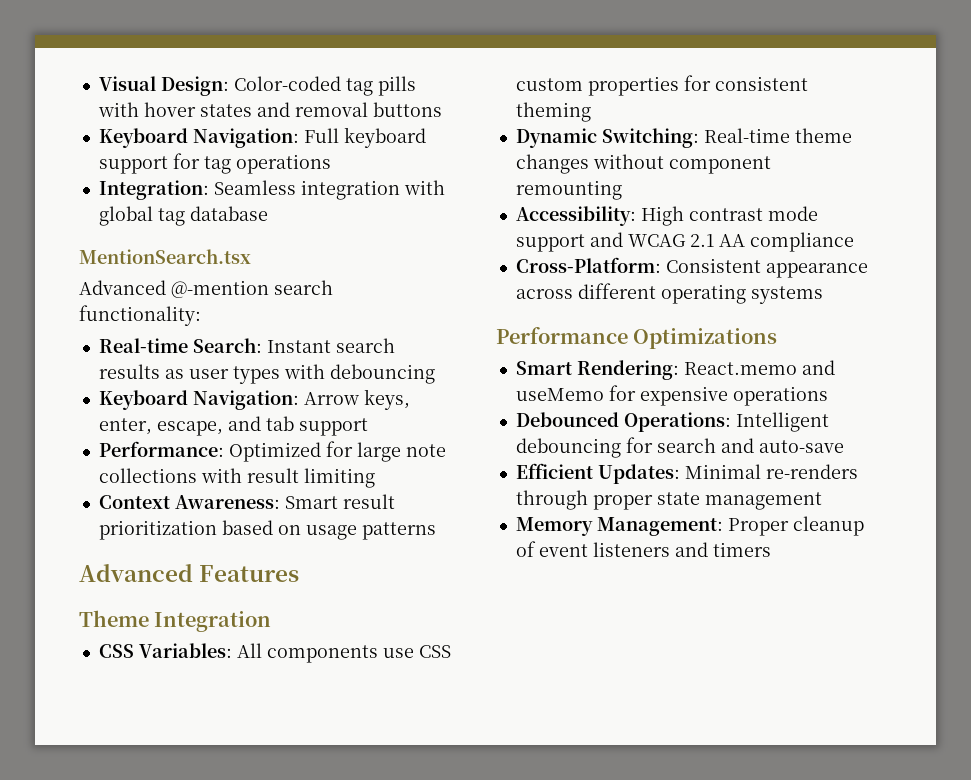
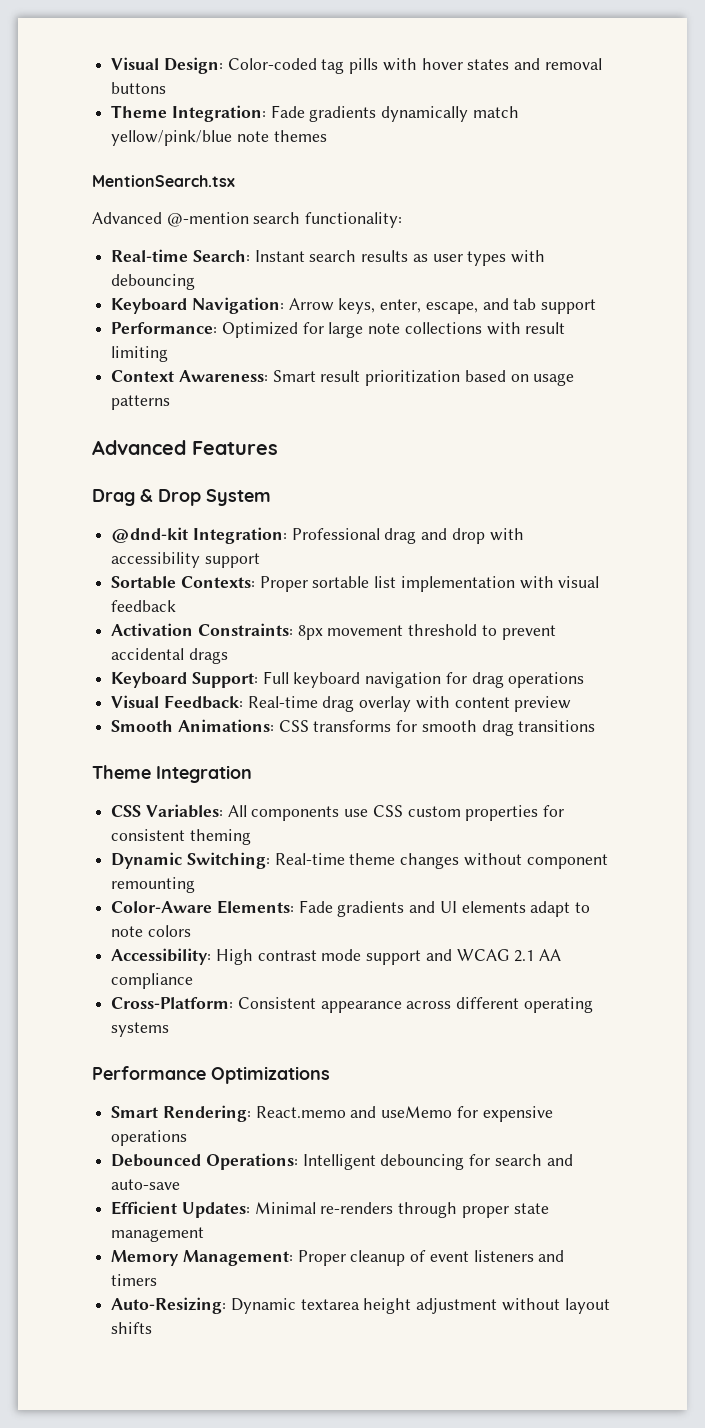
- Keyboard Navigation: Full keyboard support for tag operations
- Integration: Seamless integration with global tag database
+ Theme Integration: Fade gradients dynamically match yellow/pink/blue note themes
+ Drag & Drop System
+ @dnd-kit Integration: Professional drag and drop with accessibility support
+ Sortable Contexts: Proper sortable list implementation with visual feedback
+ Activation Constraints: 8px movement threshold to prevent accidental drags
+ Keyboard Support: Full keyboard navigation for drag operations
+ Visual Feedback: Real-time drag overlay with content preview
+ Smooth Animations: CSS transforms for smooth drag transitions
+ Color-Aware Elements: Fade gradients and UI elements adapt to note colors
+ Auto-Resizing: Dynamic textarea height adjustment without layout shifts

